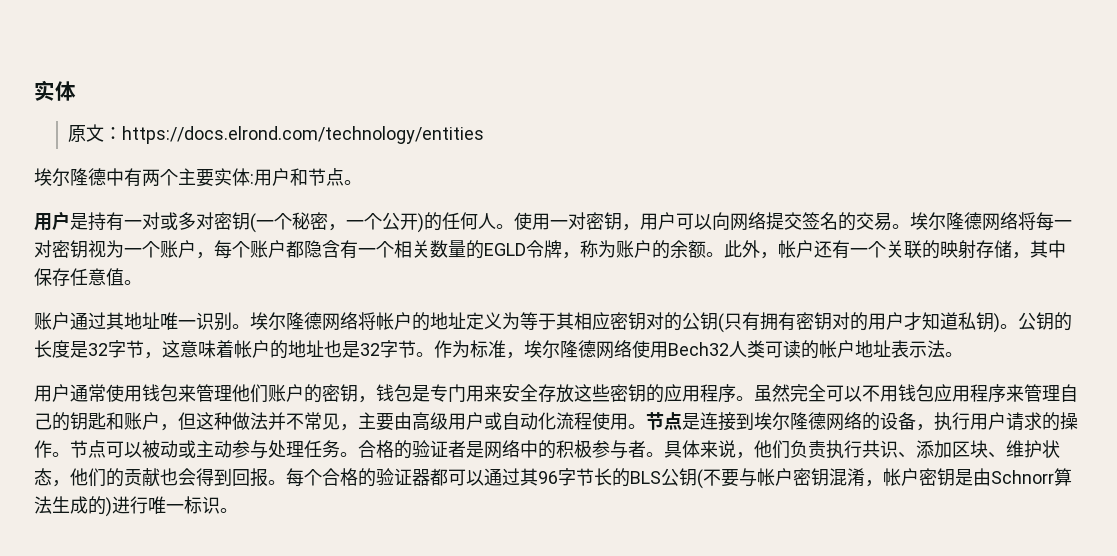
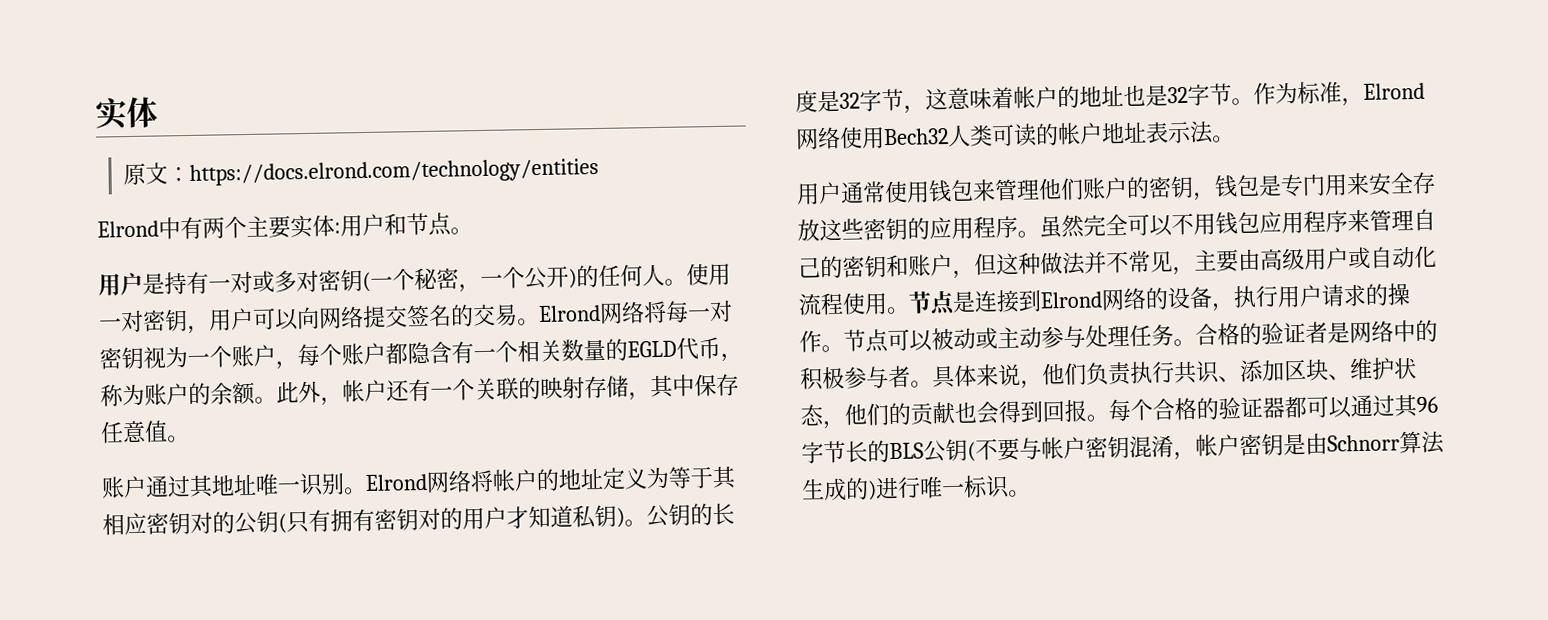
- 埃尔隆德中有两个主要实体:用户和节点。
+ Elrond中有两个主要实体:用户和节点。
- 埃尔隆德网络将每一对密钥视为一个账户，每个账户都隐含有一个相关数量的EGLD令牌，称为账户的余额。
+ Elrond网络将每一对密钥视为一个账户，每个账户都隐含有一个相关数量的EGLD代币，称为账户的余额。
- 埃尔隆德网络将帐户的地址定义为等于其相应密钥对的公钥(只有拥有密钥对的用户才知道私钥)。
+ Elrond网络将帐户的地址定义为等于其相应密钥对的公钥(只有拥有密钥对的用户才知道私钥)。
- 作为标准，埃尔隆德网络使用Bech32人类可读的帐户地址表示法。
+ 作为标准，Elrond网络使用Bech32人类可读的帐户地址表示法。
- 虽然完全可以不用钱包应用程序来管理自己的钥匙和账户，但这种做法并不常见，主要由高级用户或自动化流程使用。
+ 虽然完全可以不用钱包应用程序来管理自己的密钥和账户，但这种做法并不常见，主要由高级用户或自动化流程使用。
- 节点是连接到埃尔隆德网络的设备，执行用户请求的操作。
+ 节点是连接到Elrond网络的设备，执行用户请求的操作。

